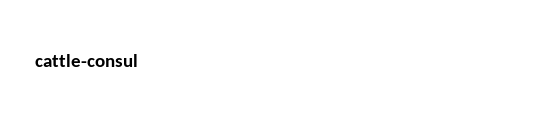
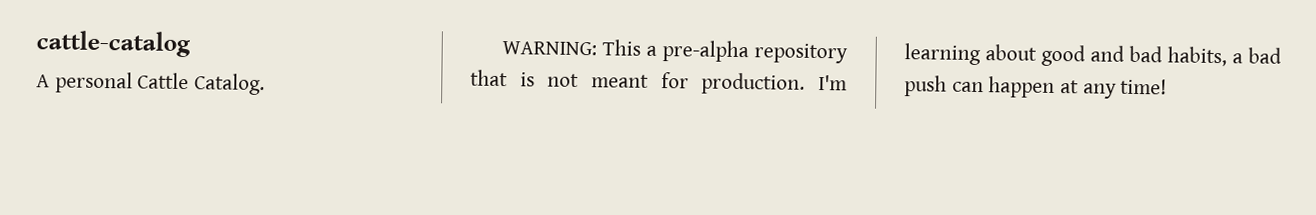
- cattle-consul
+ cattle-catalog
+ A personal Cattle Catalog.
+ WARNING: This a pre-alpha repository that is not meant for production. I'm learning about good and bad habits, a bad push can happen at any time!

